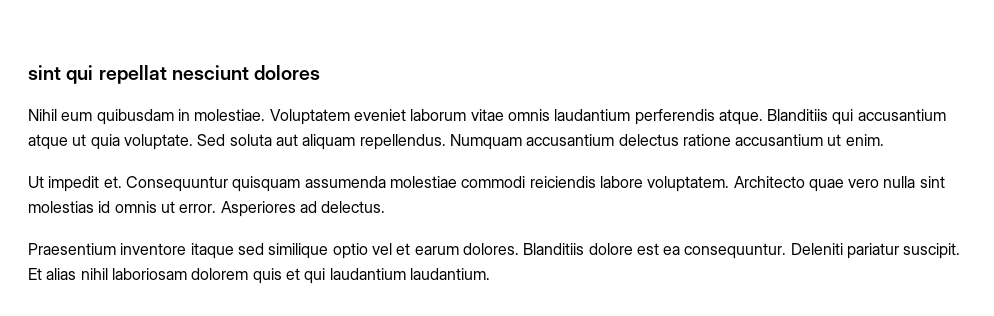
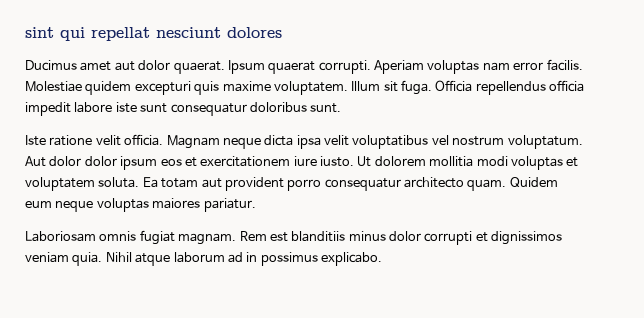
- Nihil eum quibusdam in molestiae. Voluptatem eveniet laborum vitae omnis laudantium perferendis atque. Blanditiis qui accusantium atque ut quia voluptate. Sed soluta aut aliquam repellendus. Numquam accusantium delectus ratione accusantium ut enim.
- Ut impedit et. Consequuntur quisquam assumenda molestiae commodi reiciendis labore voluptatem. Architecto quae vero nulla sint molestias id omnis ut error. Asperiores ad delectus.
- Praesentium inventore itaque sed similique optio vel et earum dolores. Blanditiis dolore est ea consequuntur. Deleniti pariatur suscipit. Et alias nihil laboriosam dolorem quis et qui laudantium laudantium.
+ Ducimus amet aut dolor quaerat. Ipsum quaerat corrupti. Aperiam voluptas nam error facilis. Molestiae quidem excepturi quis maxime voluptatem. Illum sit fuga. Officia repellendus officia impedit labore iste sunt consequatur doloribus sunt.
+ Iste ratione velit officia. Magnam neque dicta ipsa velit voluptatibus vel nostrum voluptatum. Aut dolor dolor ipsum eos et exercitationem iure iusto. Ut dolorem mollitia modi voluptas et voluptatem soluta. Ea totam aut provident porro consequatur architecto quam. Quidem eum neque voluptas maiores pariatur.
+ Laboriosam omnis fugiat magnam. Rem est blanditiis minus dolor corrupti et dignissimos veniam quia. Nihil atque laborum ad in possimus explicabo.

